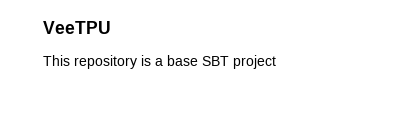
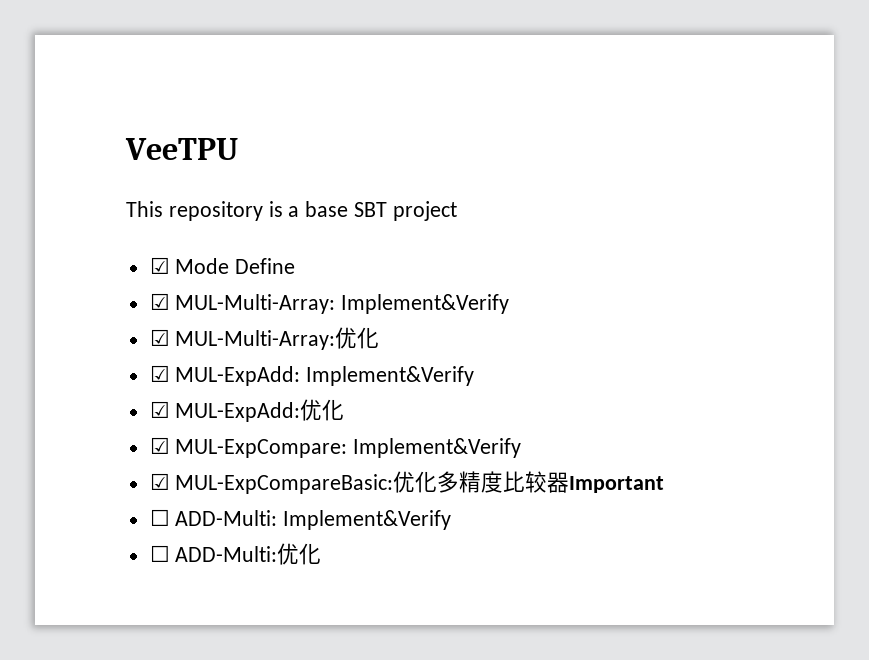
+ ☑ Mode Define
+ ☑ MUL-Multi-Array: Implement&Verify
+ ☑ MUL-Multi-Array:优化
+ ☑ MUL-ExpAdd: Implement&Verify
+ ☑ MUL-ExpAdd:优化
+ ☑ MUL-ExpCompare: Implement&Verify
+ ☑ MUL-ExpCompareBasic:优化多精度比较器Important
+ ☐ ADD-Multi: Implement&Verify
+ ☐ ADD-Multi:优化

